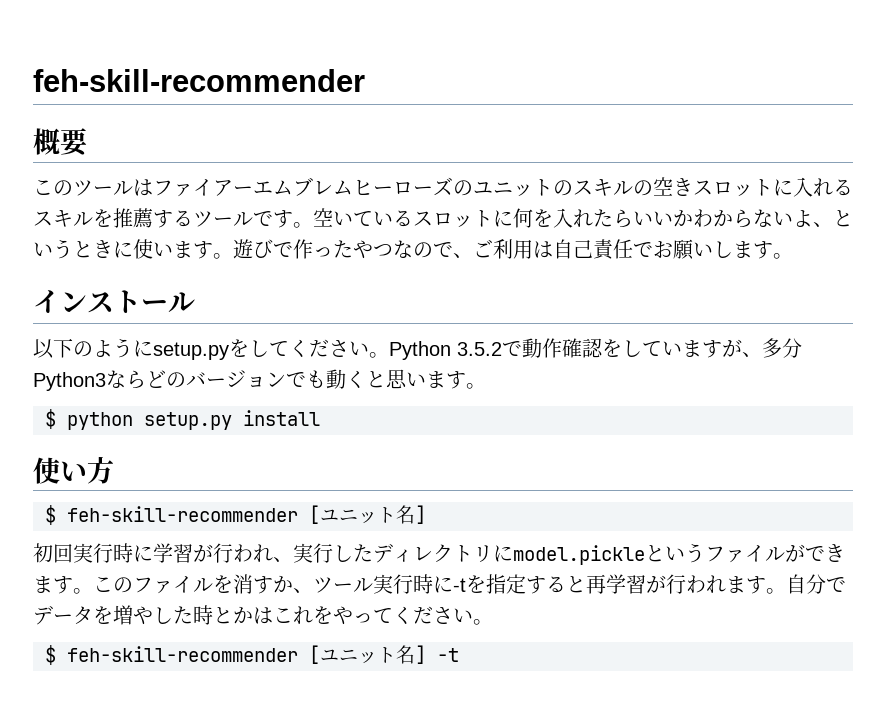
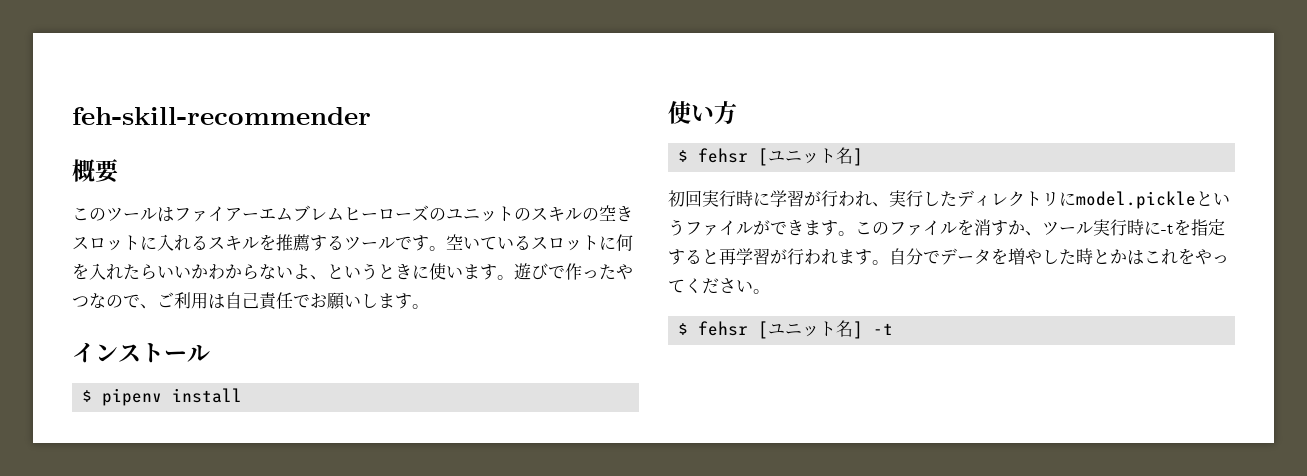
- 以下のようにsetup.pyをしてください。Python 3.5.2で動作確認をしていますが、多分Python3ならどのバージョンでも動くと思います。
- $ python setup.py install
+ $ pipenv install
  使い方
- $ feh-skill-recommender [ユニット名]
+ $ fehsr [ユニット名]
- $ feh-skill-recommender [ユニット名] -t
+ $ fehsr [ユニット名] -t

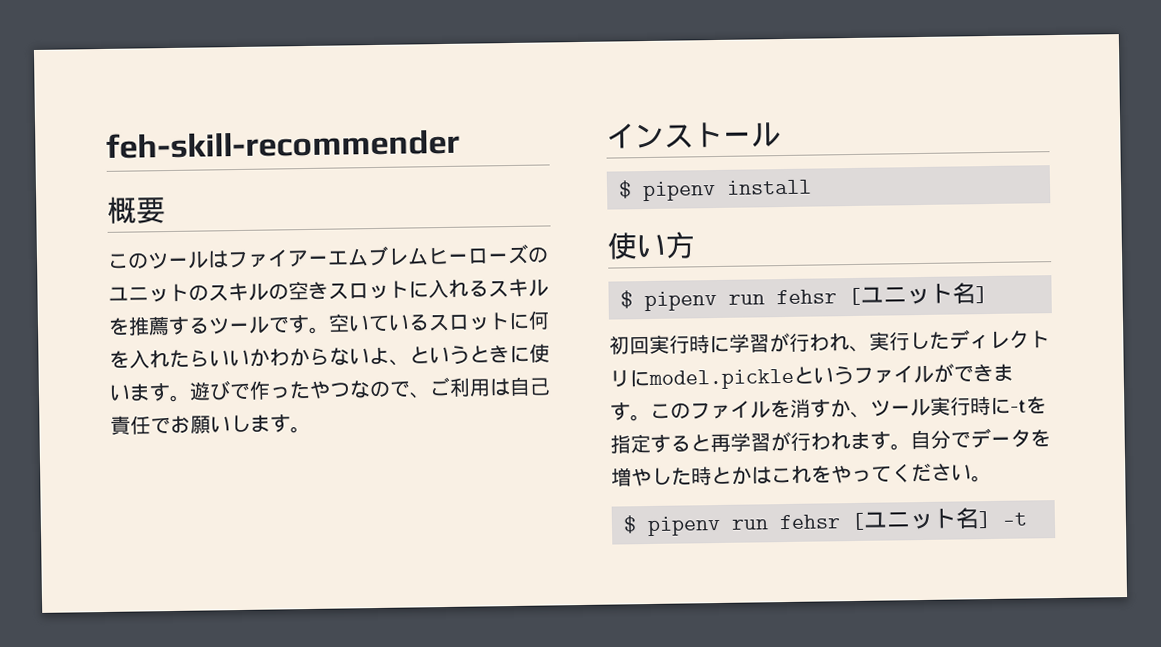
  使い方
- $ fehsr [ユニット名]
+ $ pipenv run fehsr [ユニット名]
- $ fehsr [ユニット名] -t
+ $ pipenv run fehsr [ユニット名] -t

